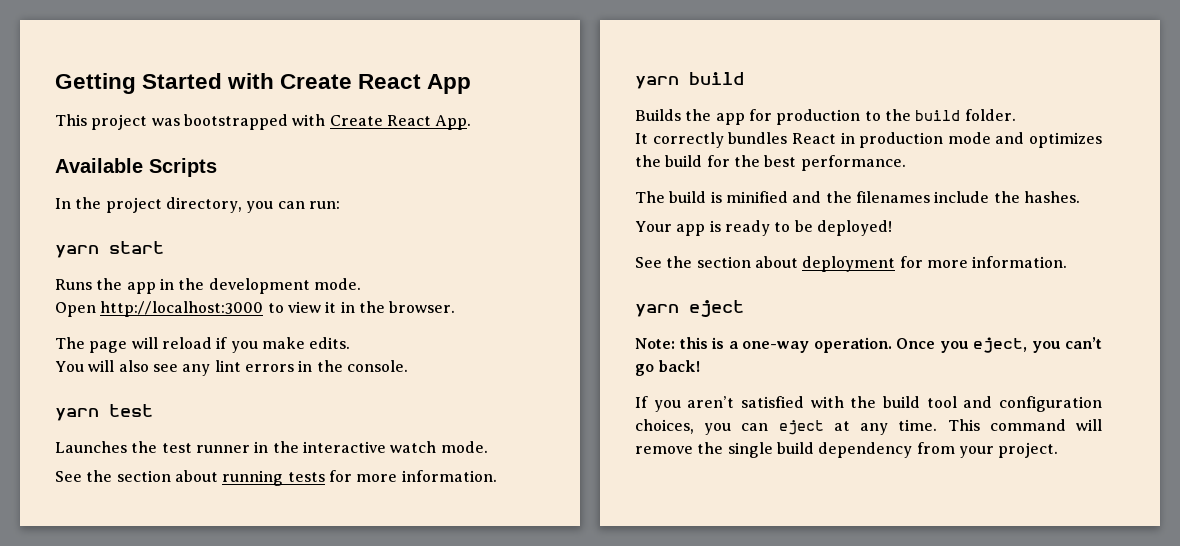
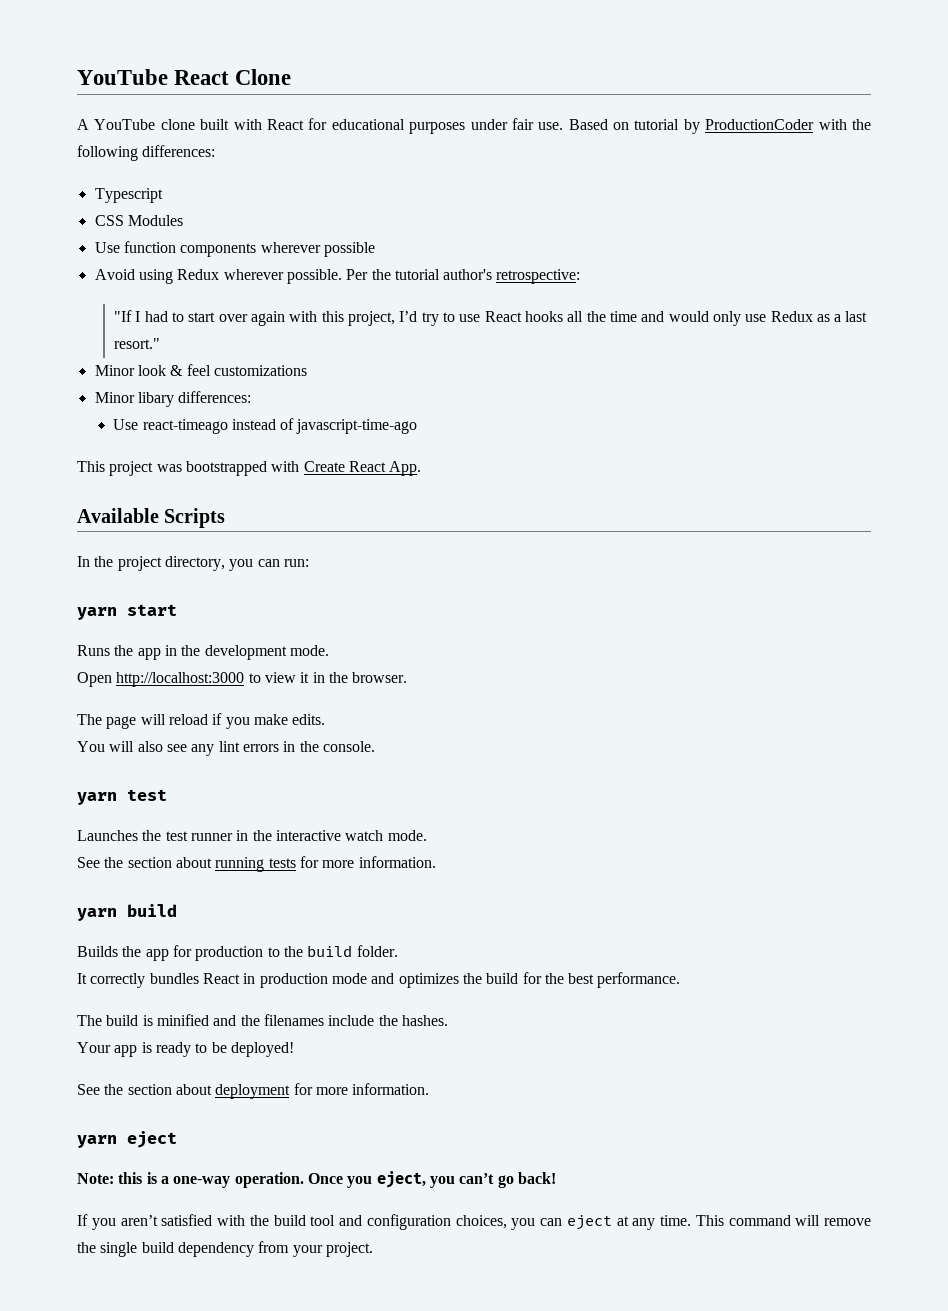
- Getting Started with Create React App
+ YouTube React Clone
+ A YouTube clone built with React for educational purposes under fair use. Based on tutorial by ProductionCoder with the following differences:
+ Typescript
+ CSS Modules
+ Use function components wherever possible
+ Avoid using Redux wherever possible. Per the tutorial author's retrospective:
+ "If I had to start over again with this project, I’d try to use React hooks all the time and would only use Redux as a last resort."
+ Minor look & feel customizations
+ Minor libary differences:
+ Use react-timeago instead of javascript-time-ago

